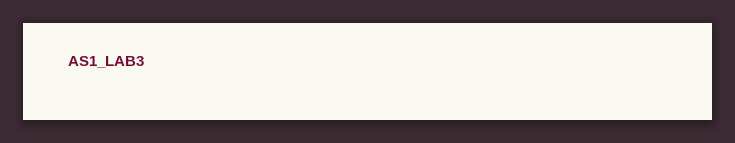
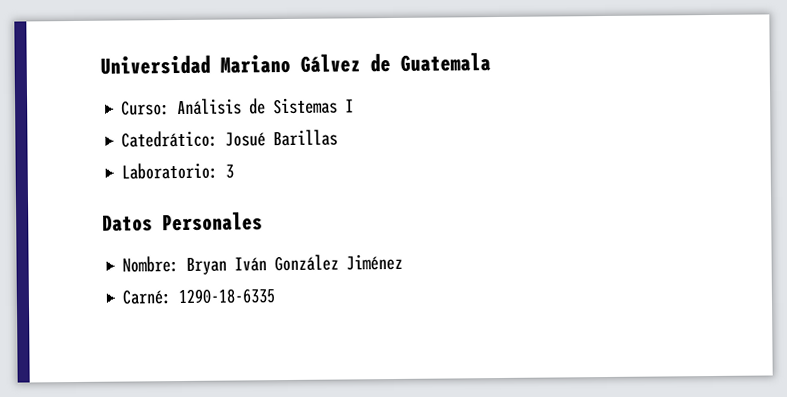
- AS1_LAB3
+ Universidad Mariano Gálvez de Guatemala
+ Curso: Análisis de Sistemas I
+ Catedrático: Josué Barillas
+ Laboratorio: 3
+ Datos Personales
+ Nombre: Bryan Iván González Jiménez
+ Carné: 1290-18-6335

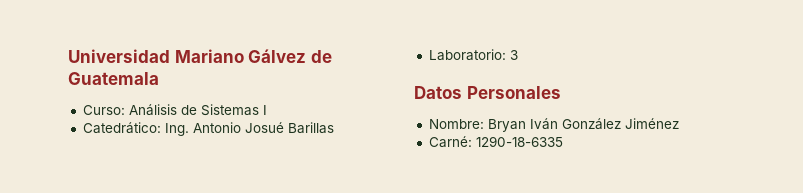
- Catedrático: Josué Barillas
+ Catedrático: Ing. Antonio Josué Barillas

